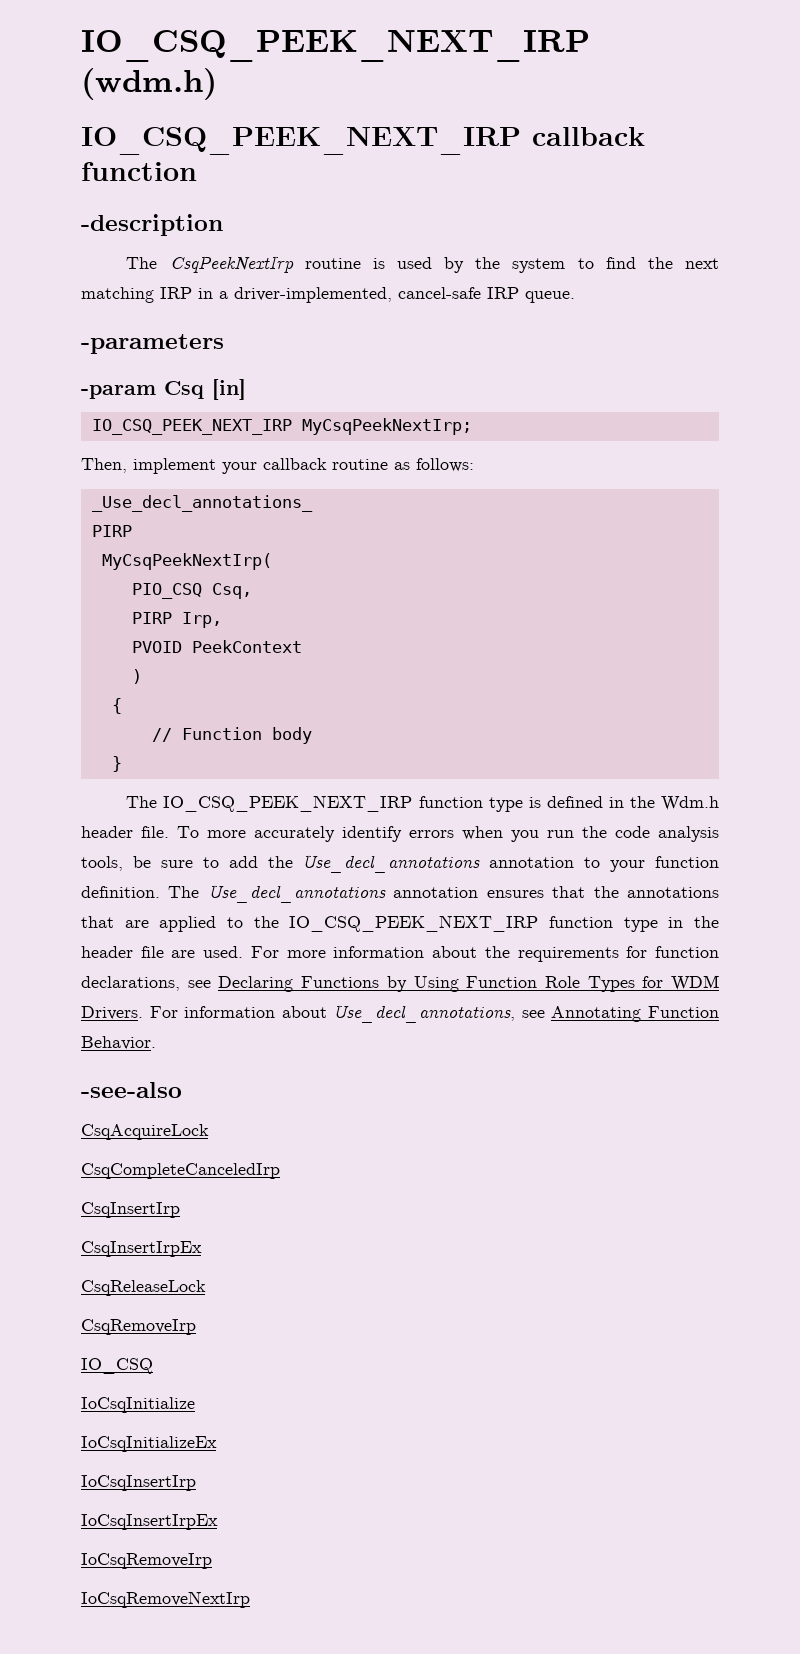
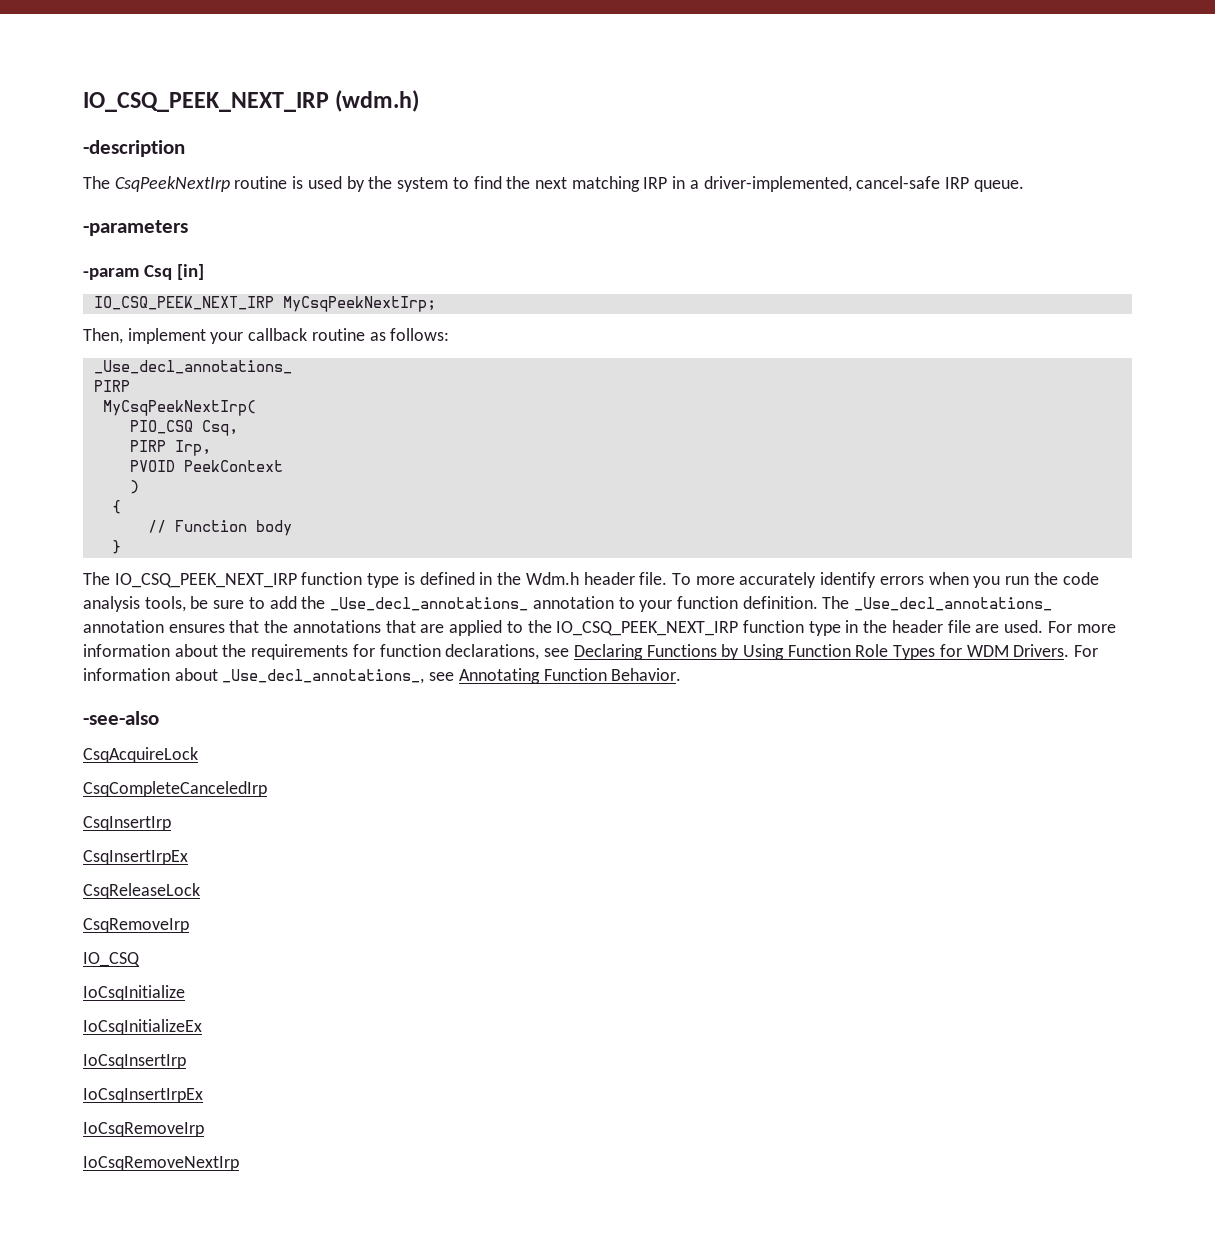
- IO_CSQ_PEEK_NEXT_IRP callback function
- To more accurately identify errors when you run the code analysis tools, be sure to add the Use_decl_annotations annotation to your function definition.
+ To more accurately identify errors when you run the code analysis tools, be sure to add the _Use_decl_annotations_ annotation to your function definition.
- The Use_decl_annotations annotation ensures that the annotations that are applied to the IO_CSQ_PEEK_NEXT_IRP function type in the header file are used.
+ The _Use_decl_annotations_ annotation ensures that the annotations that are applied to the IO_CSQ_PEEK_NEXT_IRP function type in the header file are used.
- For information about Use_decl_annotations, see Annotating Function Behavior.
+ For information about _Use_decl_annotations_, see Annotating Function Behavior.

